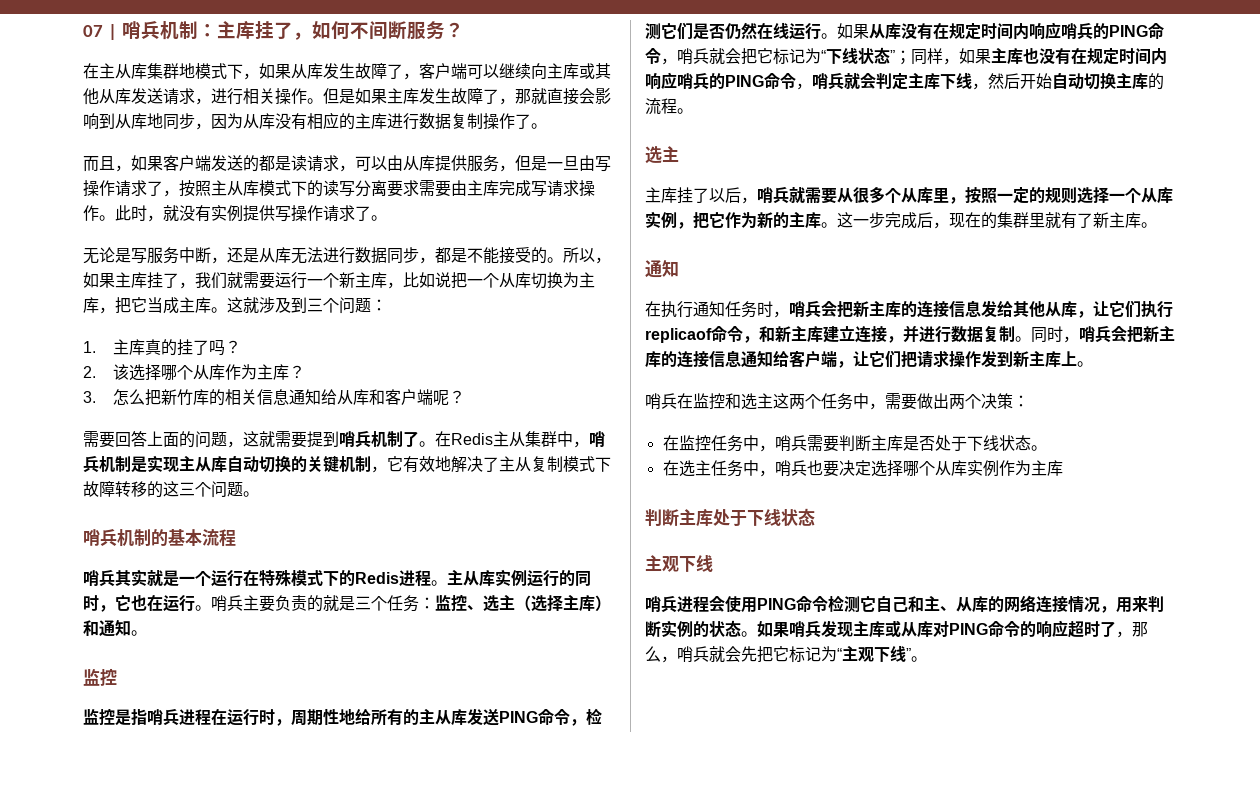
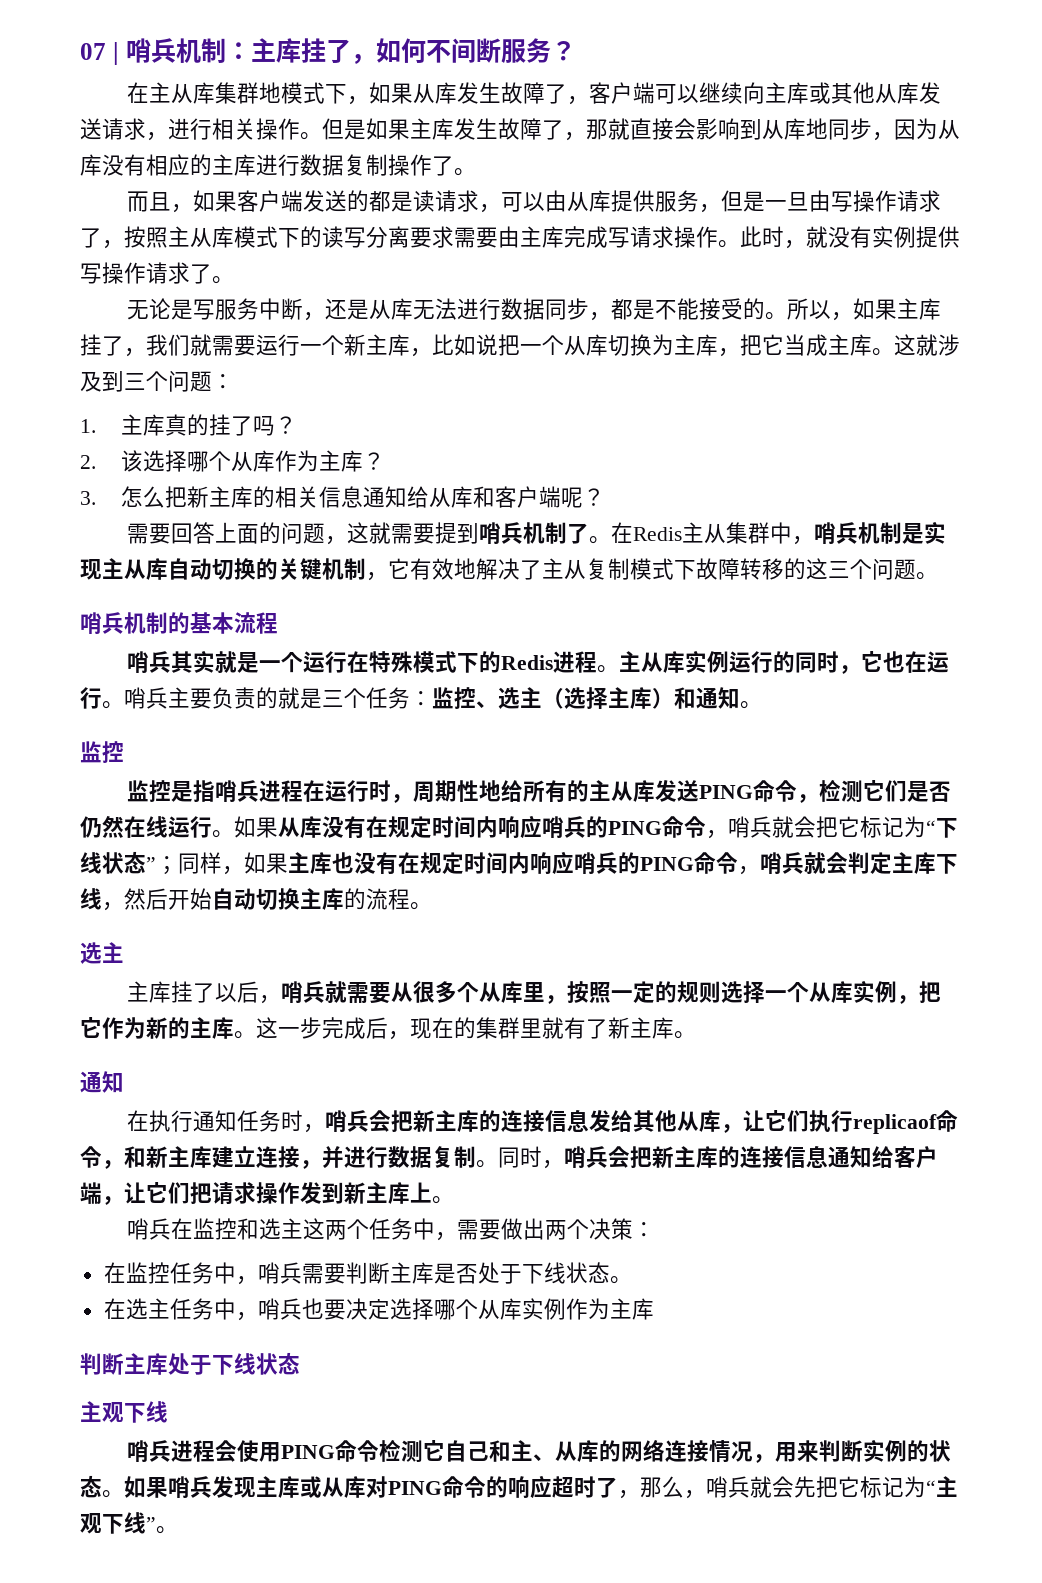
- 3.怎么把新竹库的相关信息通知给从库和客户端呢？
+ 3.怎么把新主库的相关信息通知给从库和客户端呢？

